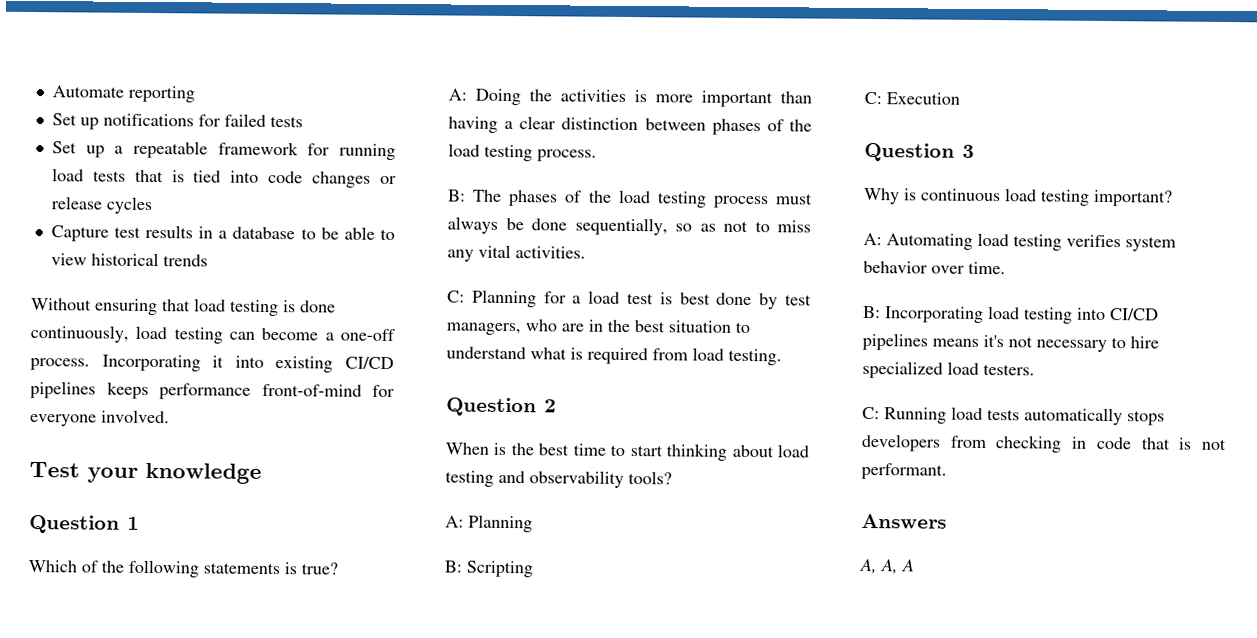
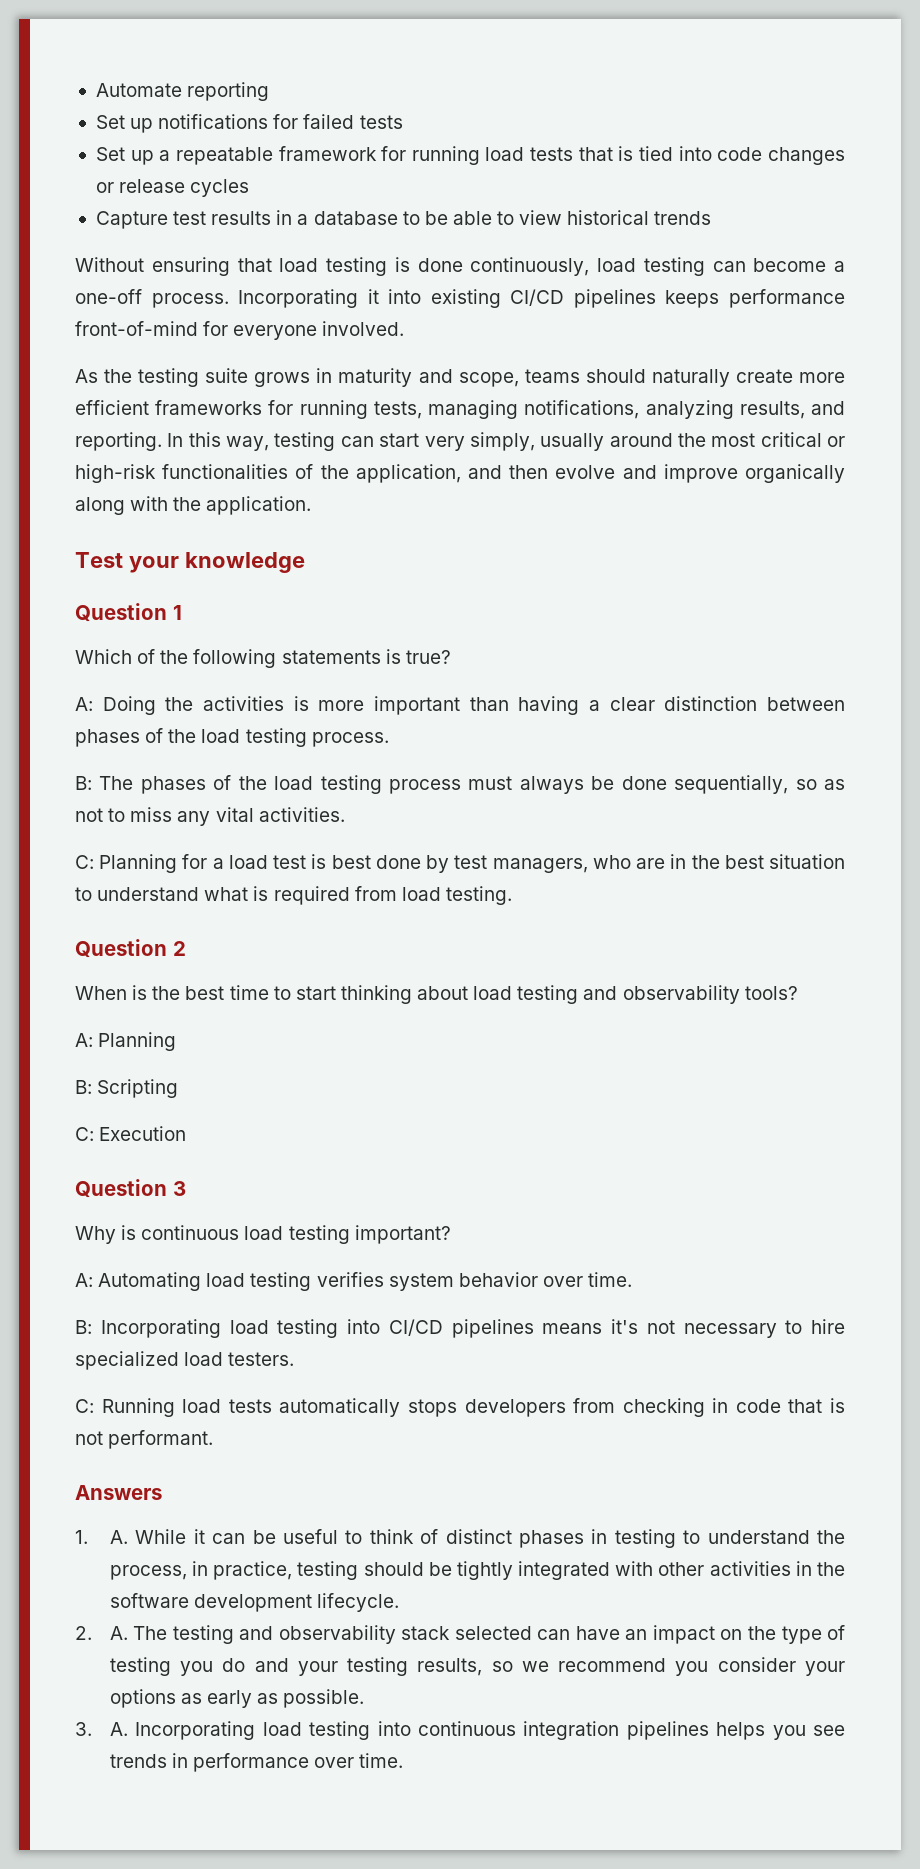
+ As the testing suite grows in maturity and scope, teams should naturally create more efficient frameworks for running tests, managing notifications, analyzing results, and reporting. In this way, testing can start very simply, usually around the most critical or high-risk functionalities of the application, and then evolve and improve organically along with the application.
- A, A, A
+ 1. A. While it can be useful to think of distinct phases in testing to understand the process, in practice, testing should be tightly integrated with other activities in the software development lifecycle.
+ 2. A. The testing and observability stack selected can have an impact on the type of testing you do and your testing results, so we recommend you consider your options as early as possible.
+ 3. A. Incorporating load testing into continuous integration pipelines helps you see trends in performance over time.

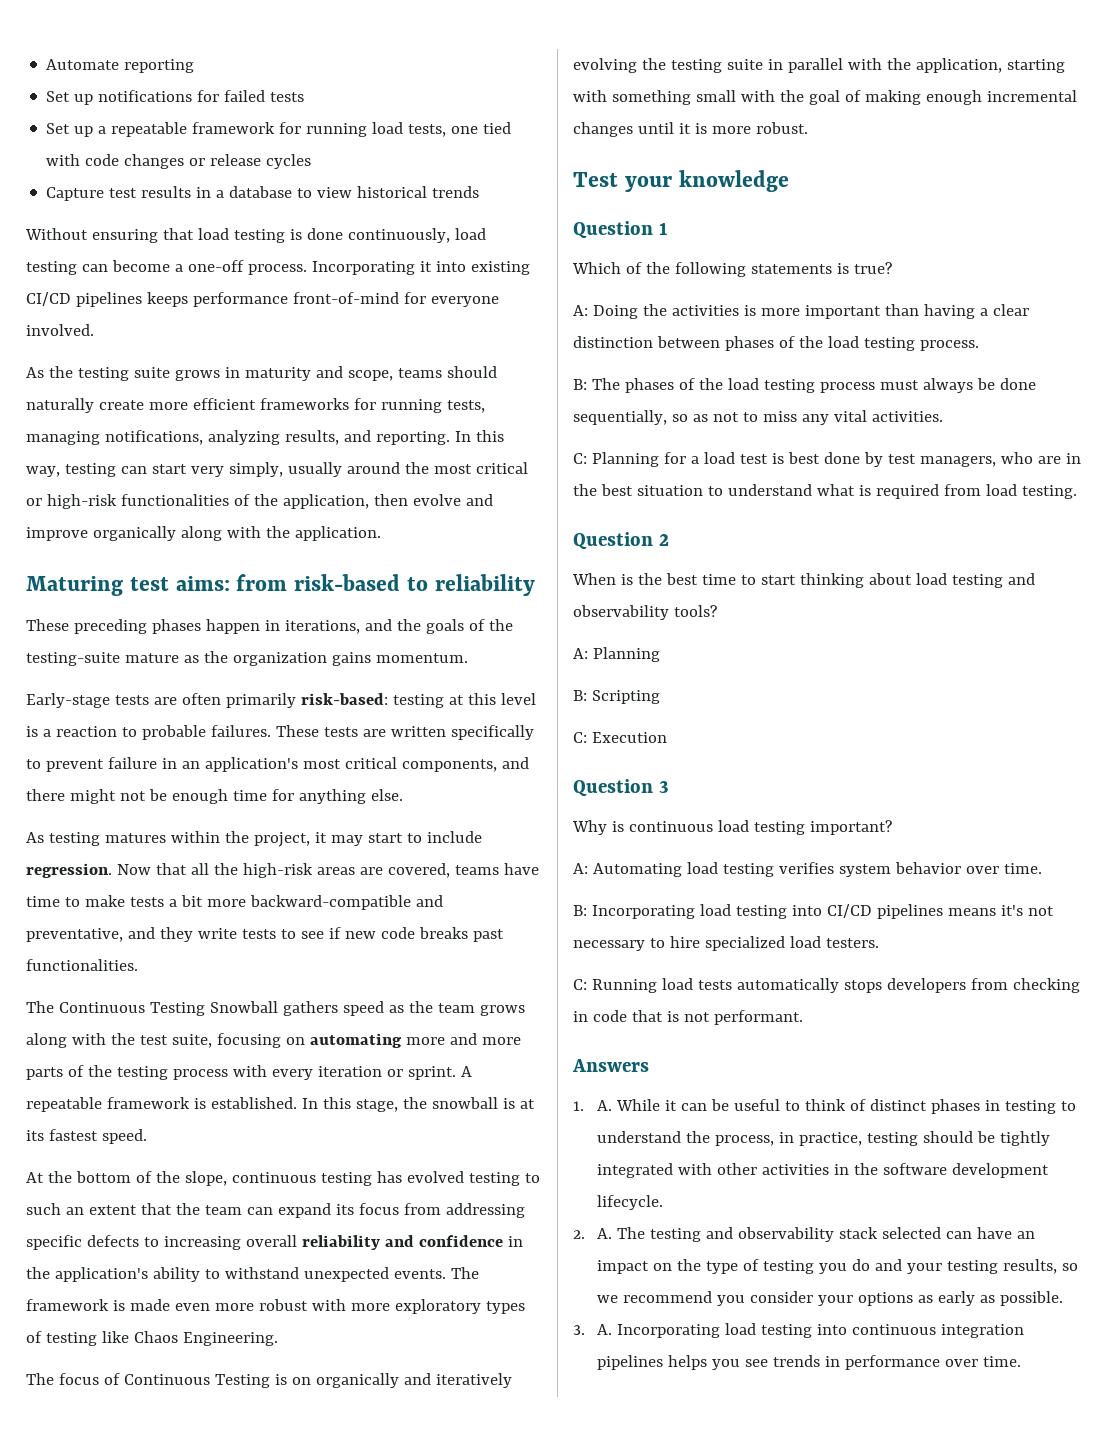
- Set up a repeatable framework for running load tests that is tied into code changes or release cycles
+ Set up a repeatable framework for running load tests, one tied with code changes or release cycles
- Capture test results in a database to be able to view historical trends
+ Capture test results in a database to view historical trends
- In this way, testing can start very simply, usually around the most critical or high-risk functionalities of the application, and then evolve and improve organically along with the application.
+ In this way, testing can start very simply, usually around the most critical or high-risk functionalities of the application, then evolve and improve organically along with the application.
+ Maturing test aims: from risk-based to reliability
+ These preceding phases happen in iterations, and the goals of the testing-suite mature as the organization gains momentum.
+ Early-stage tests are often primarily risk-based: testing at this level is a reaction to probable failures. These tests are written specifically to prevent failure in an application's most critical components, and there might not be enough time for anything else.
+ As testing matures within the project, it may start to include regression. Now that all the high-risk areas are covered, teams have time to make tests a bit more backward-compatible and preventative, and they write tests to see if new code breaks past functionalities.
+ The Continuous Testing Snowball gathers speed as the team grows along with the test suite, focusing on automating more and more parts of the testing process with every iteration or sprint. A repeatable framework is established. In this stage, the snowball is at its fastest speed.
+ At the bottom of the slope, continuous testing has evolved testing to such an extent that the team can expand its focus from addressing specific defects to increasing overall reliability and confidence in the application's ability to withstand unexpected events. The framework is made even more robust with more exploratory types of testing like Chaos Engineering.
+ The focus of Continuous Testing is on organically and iteratively evolving the testing suite in parallel with the application, starting with something small with the goal of making enough incremental changes until it is more robust.

